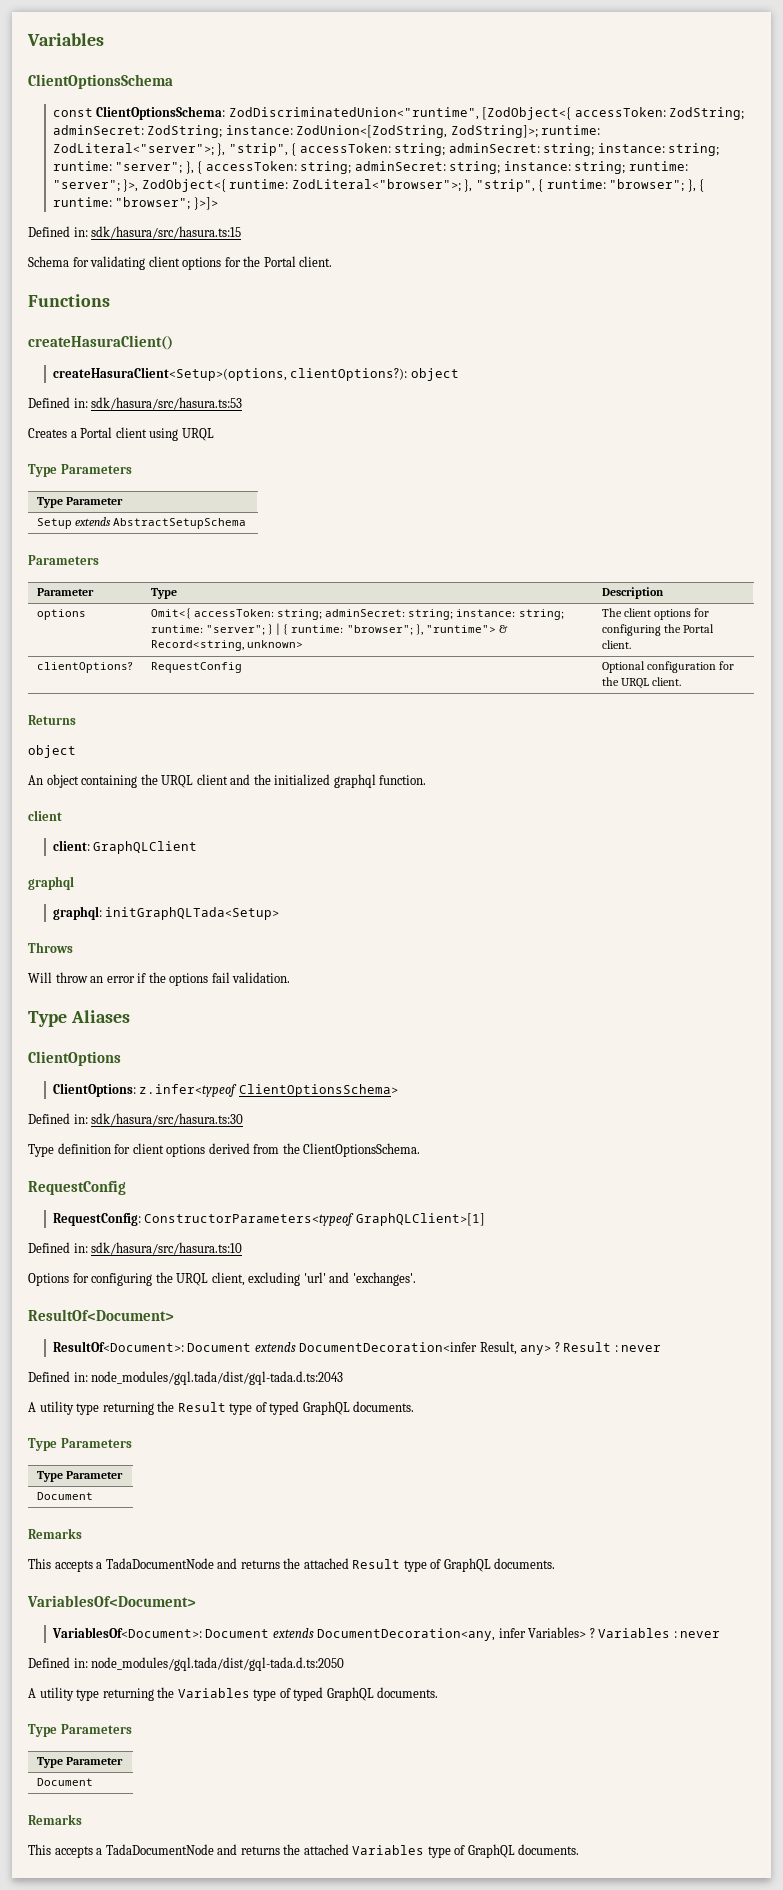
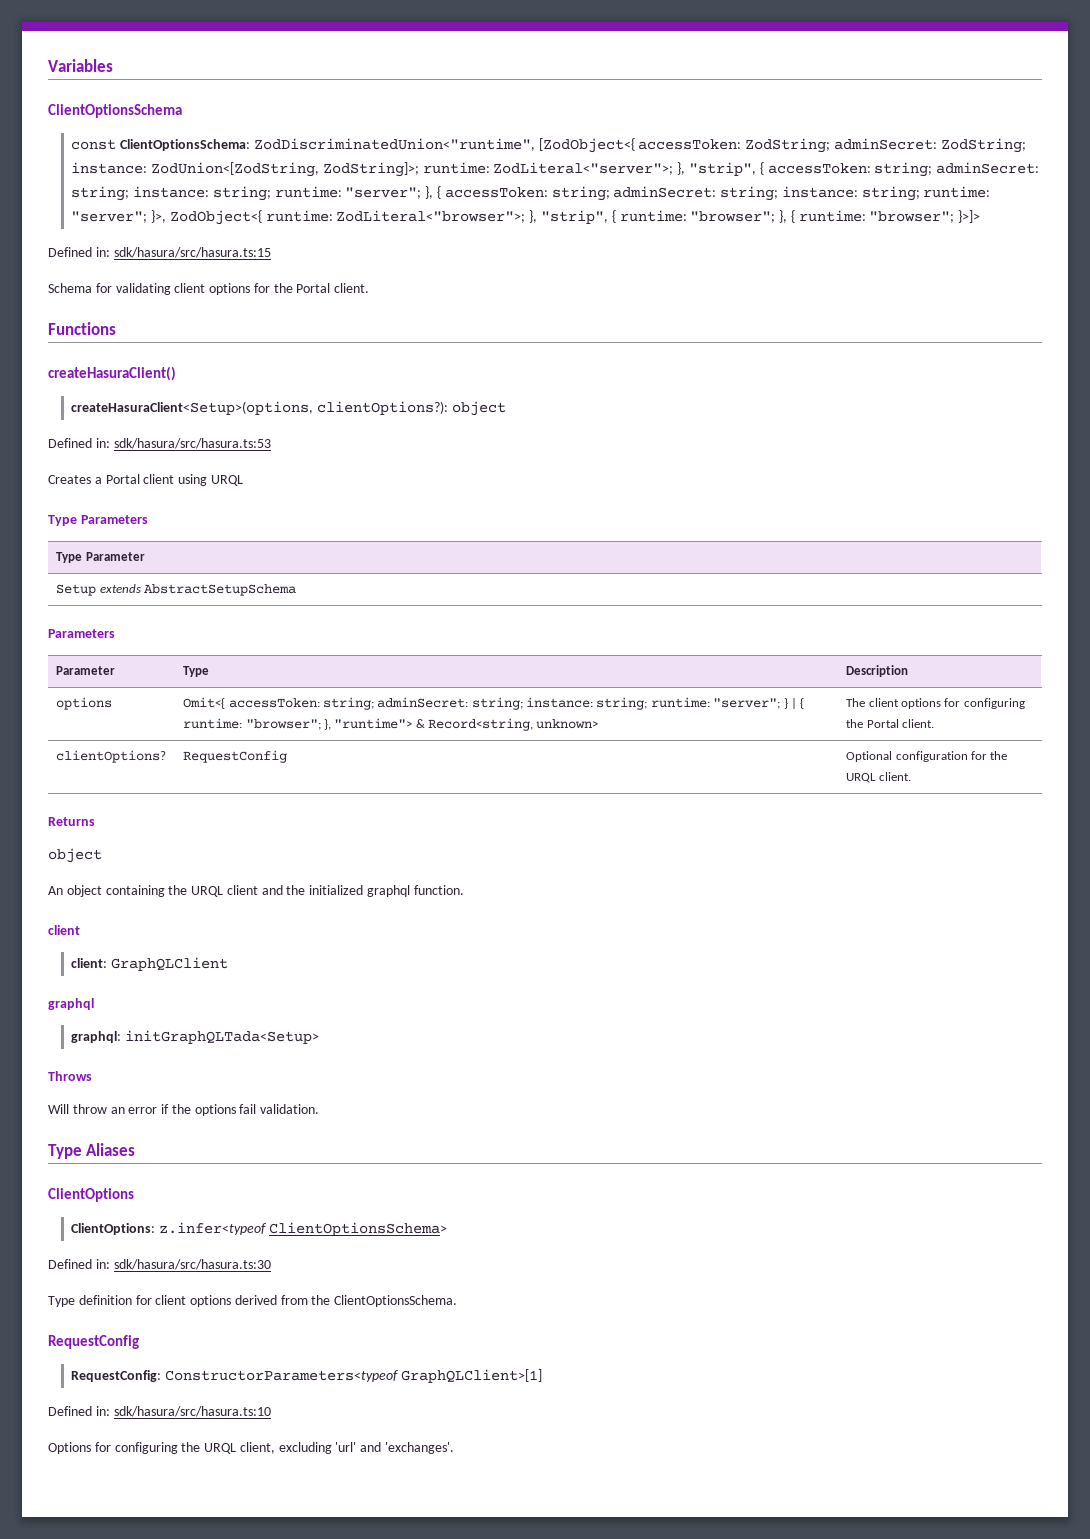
- ResultOf<Document>
- ResultOf<Document>: Document extends DocumentDecoration<infer Result, any> ? Result : never
- Defined in: node_modules/gql.tada/dist/gql-tada.d.ts:2043
- A utility type returning the Result type of typed GraphQL documents.
- Type Parameters
- Type Parameter
- Document
- Remarks
- This accepts a TadaDocumentNode and returns the attached Result type of GraphQL documents.
- VariablesOf<Document>
- VariablesOf<Document>: Document extends DocumentDecoration<any, infer Variables> ? Variables : never
- Defined in: node_modules/gql.tada/dist/gql-tada.d.ts:2050
- A utility type returning the Variables type of typed GraphQL documents.
- Type Parameters
- Type Parameter
- Document
- Remarks
- This accepts a TadaDocumentNode and returns the attached Variables type of GraphQL documents.

